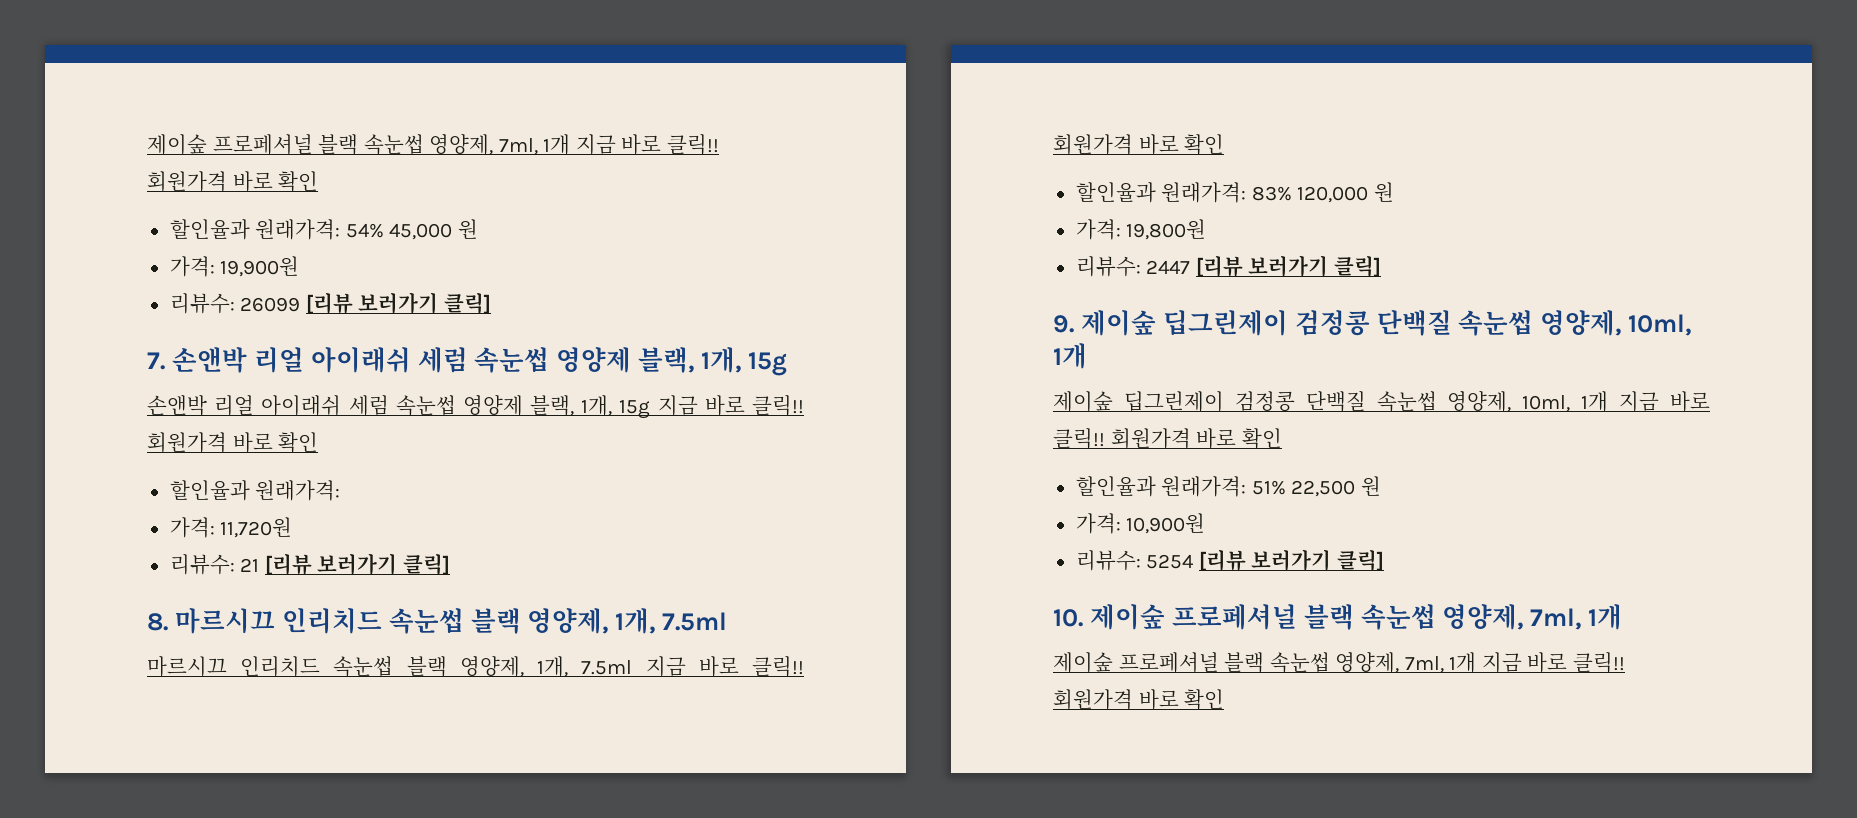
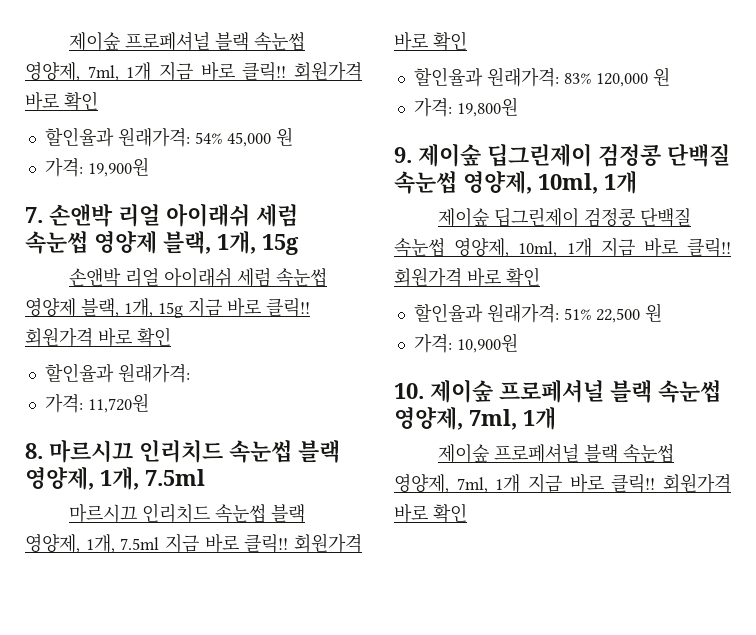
- 리뷰수: 26099 [리뷰 보러가기 클릭]
- 리뷰수: 21 [리뷰 보러가기 클릭]
- 리뷰수: 2447 [리뷰 보러가기 클릭]
- 리뷰수: 5254 [리뷰 보러가기 클릭]

